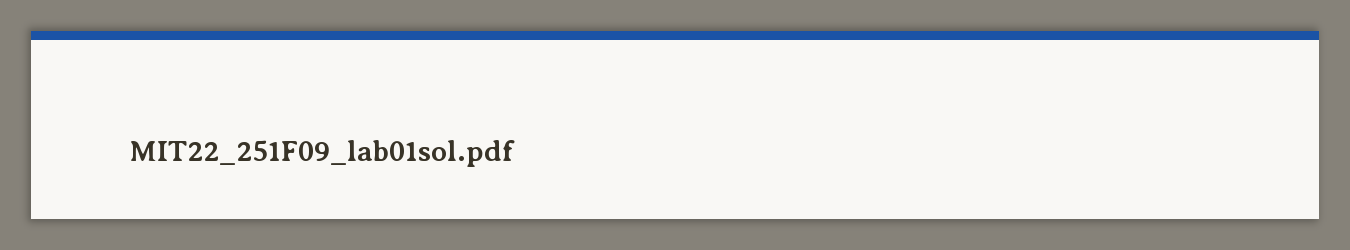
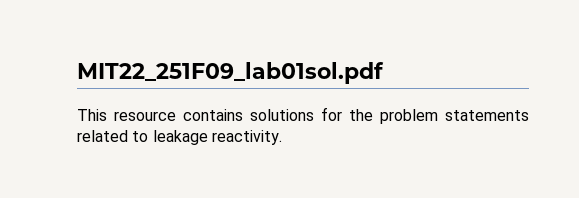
+ This resource contains solutions for the problem statements related to leakage reactivity.

